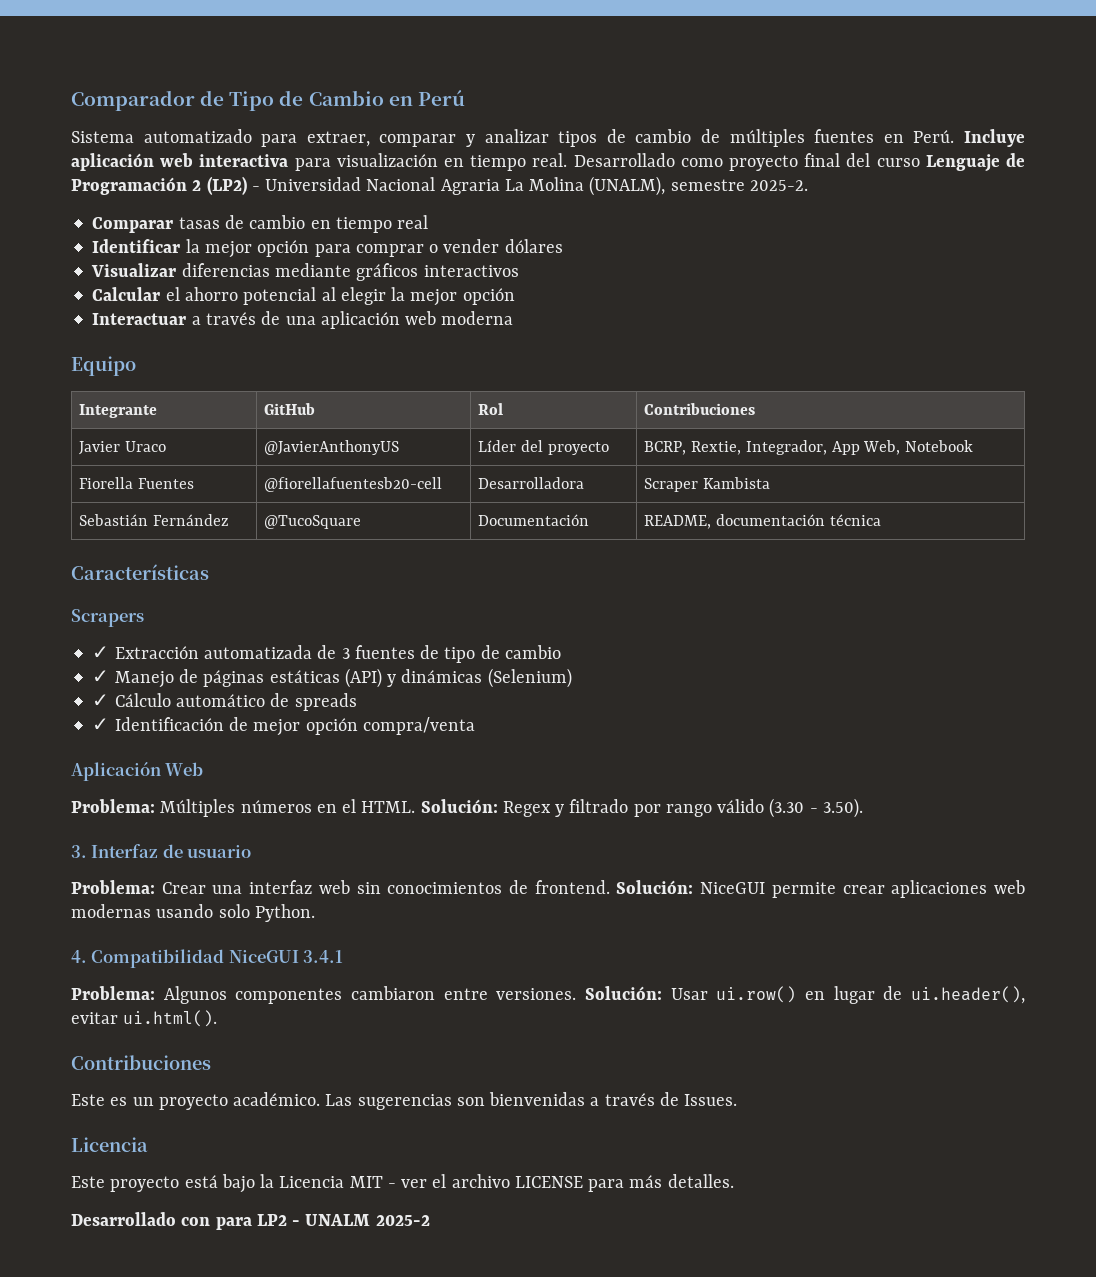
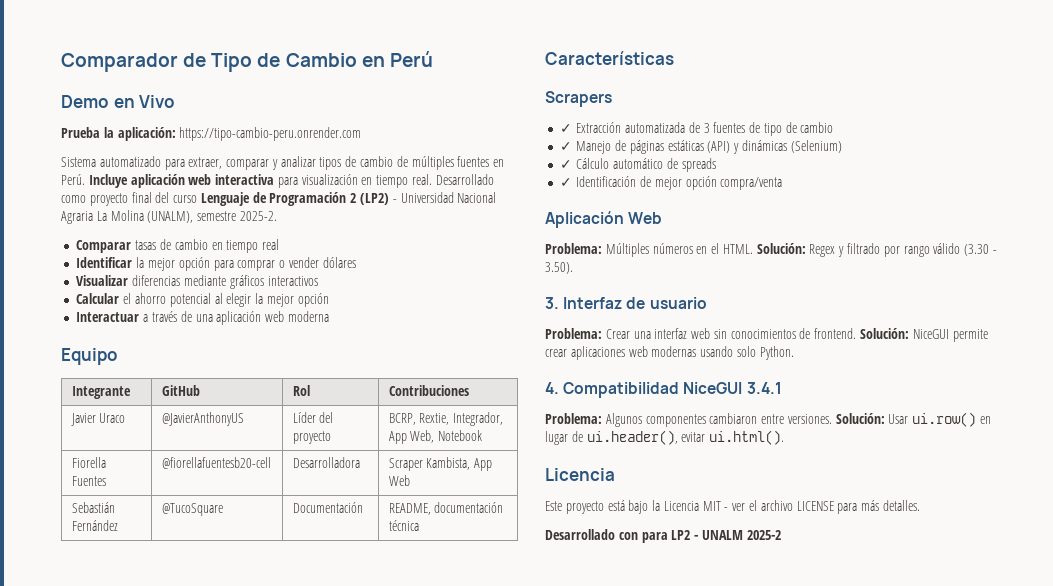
+ Demo en Vivo
+ Prueba la aplicación: https://tipo-cambio-peru.onrender.com
- Fiorella Fuentes | @fiorellafuentesb20-cell | Desarrolladora | Scraper Kambista
+ Fiorella Fuentes | @fiorellafuentesb20-cell | Desarrolladora | Scraper Kambista, App Web
  Solución: Usar ui.row() en lugar de ui.header(), evitar ui.html().
- Contribuciones
- Este es un proyecto académico. Las sugerencias son bienvenidas a través de Issues.

